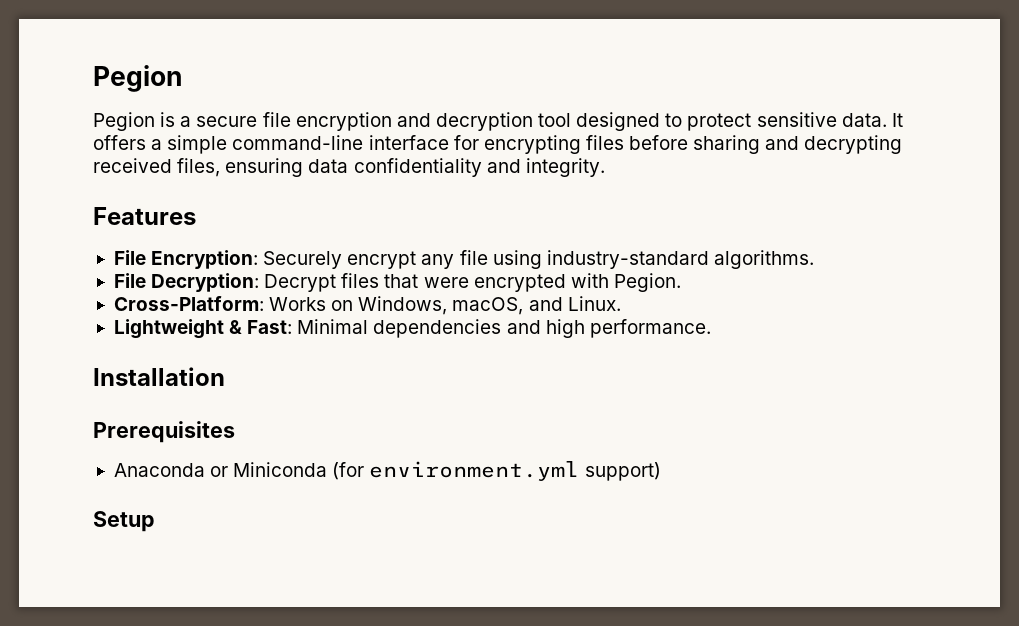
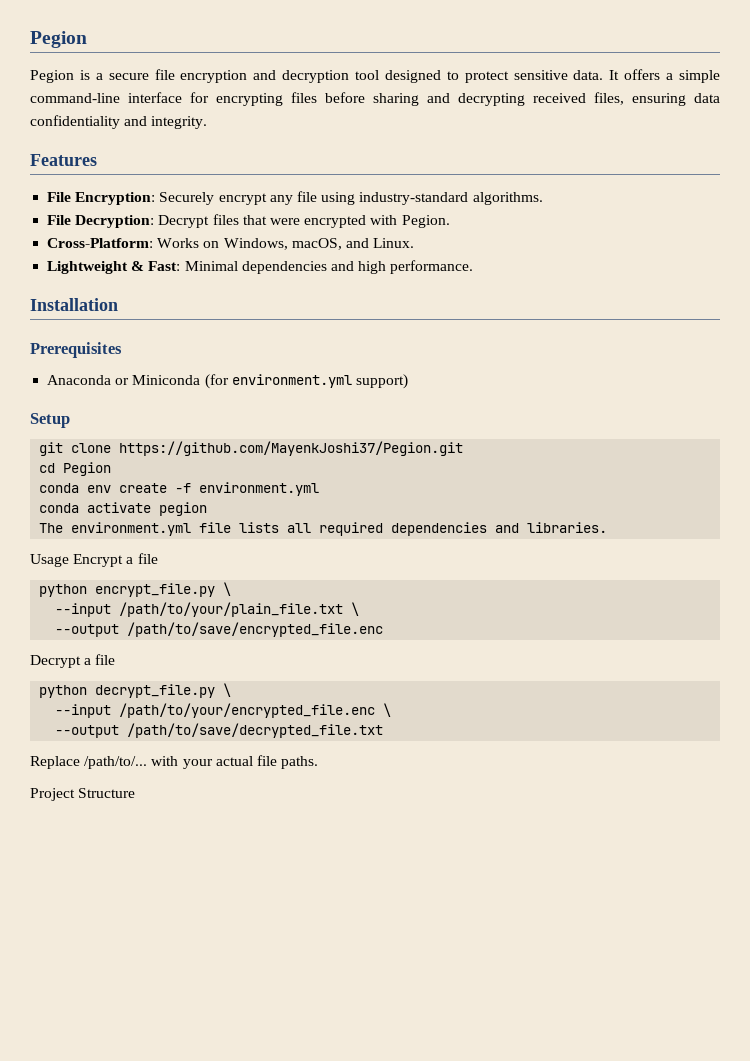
+ git clone https://github.com/MayenkJoshi37/Pegion.git
+ cd Pegion
+ conda env create -f environment.yml
+ conda activate pegion
+ The environment.yml file lists all required dependencies and libraries.
+ Usage Encrypt a file
+ python encrypt_file.py \
+ --input /path/to/your/plain_file.txt \
+ --output /path/to/save/encrypted_file.enc
+ Decrypt a file
+ python decrypt_file.py \
+ --input /path/to/your/encrypted_file.enc \
+ --output /path/to/save/decrypted_file.txt
+ Replace /path/to/... with your actual file paths.
+ Project Structure

